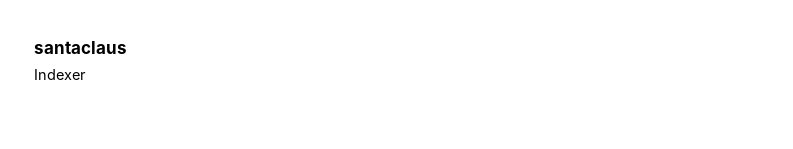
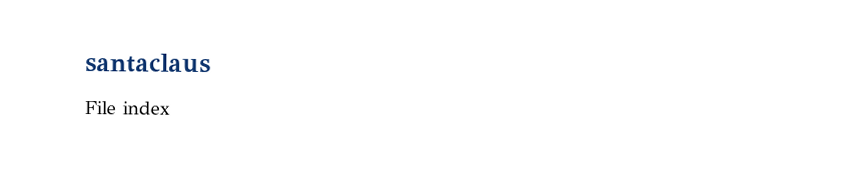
- Indexer
+ File index

